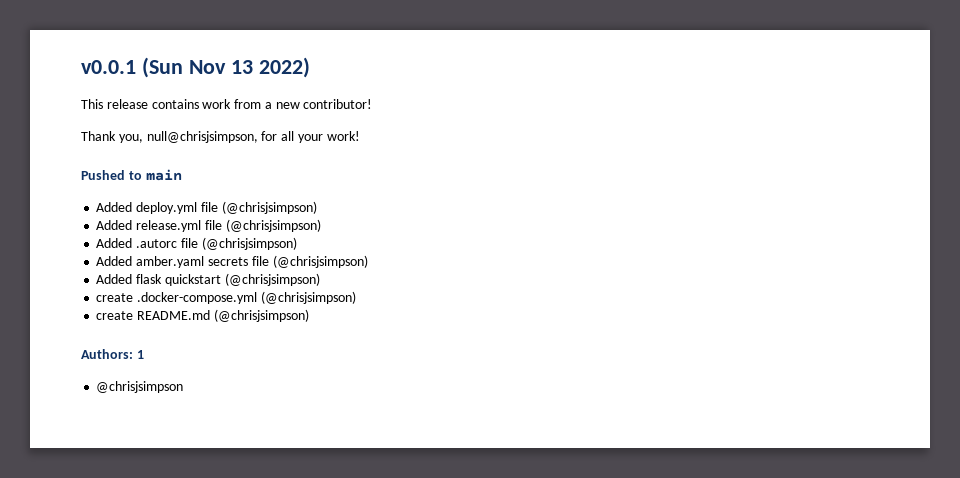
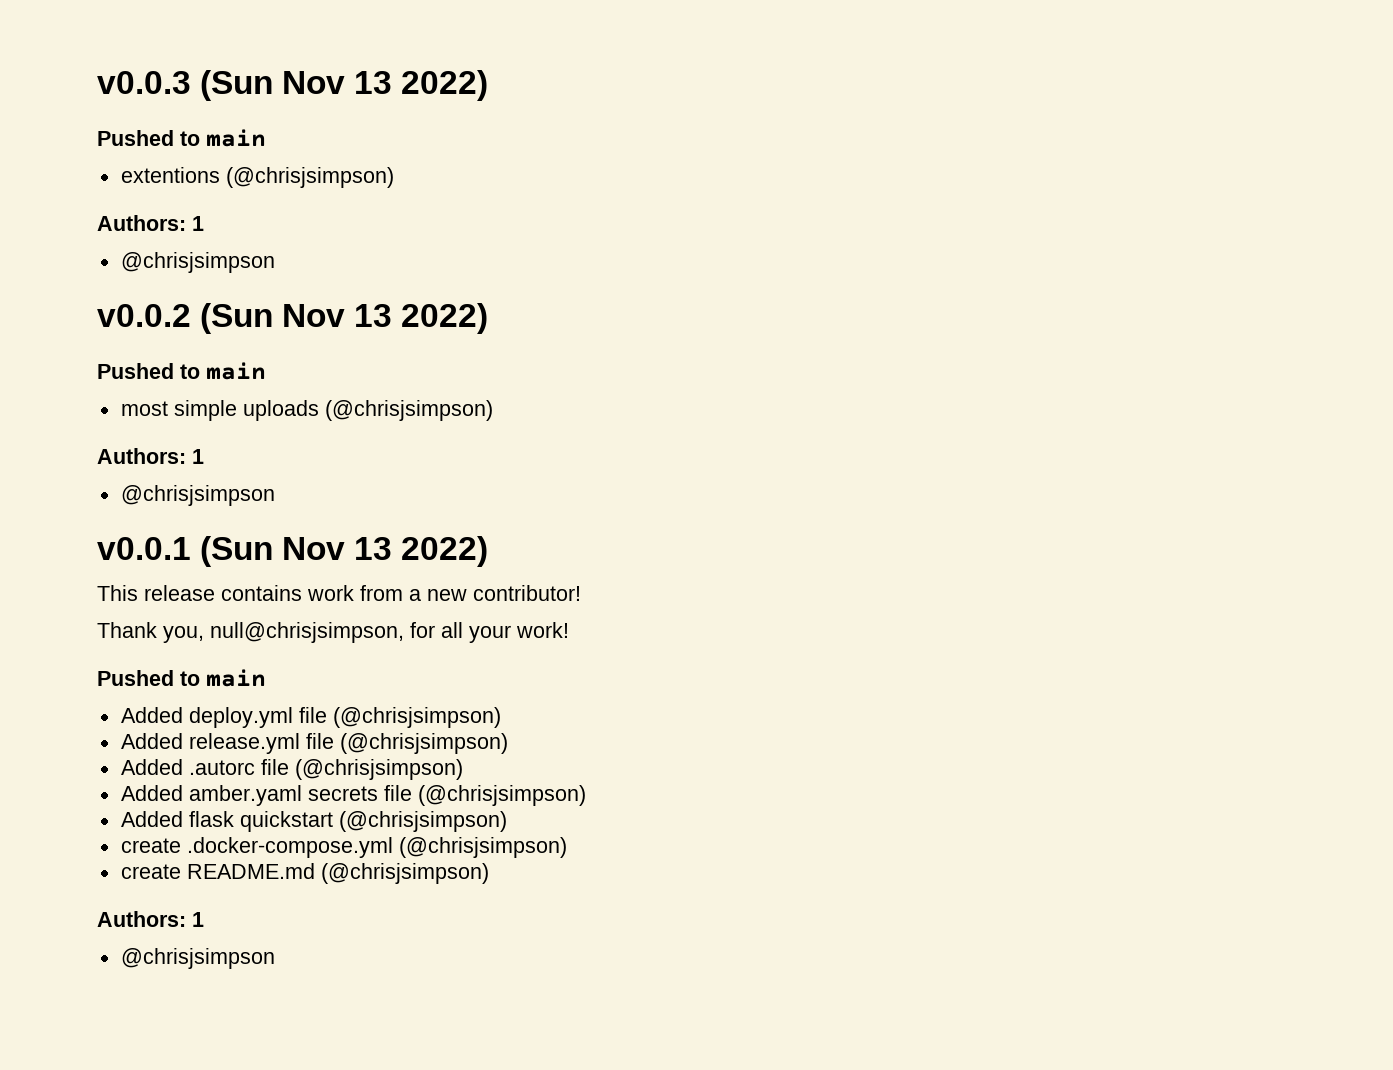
+ v0.0.3 (Sun Nov 13 2022)
+ Pushed to main
+ extentions (@chrisjsimpson)
+ Authors: 1
+ @chrisjsimpson
+ v0.0.2 (Sun Nov 13 2022)
+ Pushed to main
+ most simple uploads (@chrisjsimpson)
+ Authors: 1
+ @chrisjsimpson

